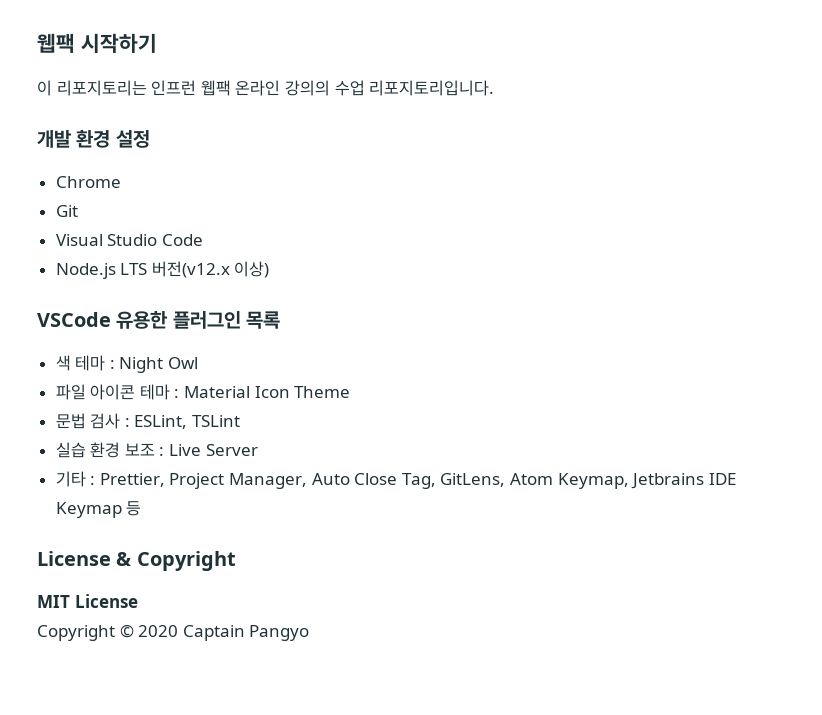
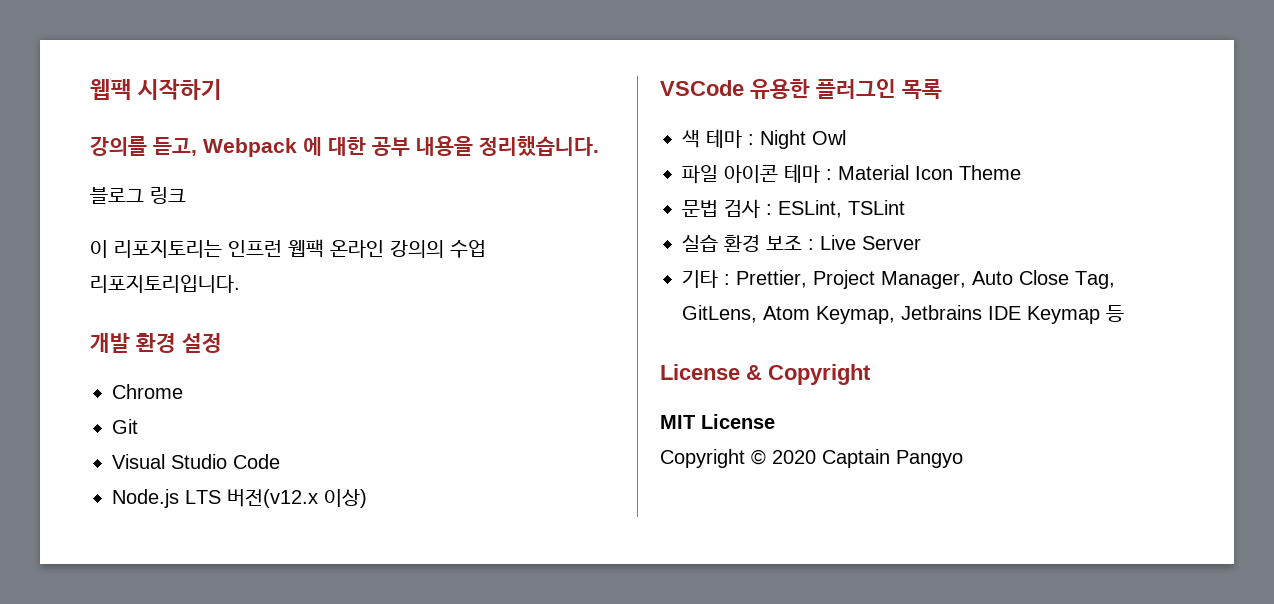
+ 강의를 듣고, Webpack 에 대한 공부 내용을 정리했습니다.
+ 블로그 링크

